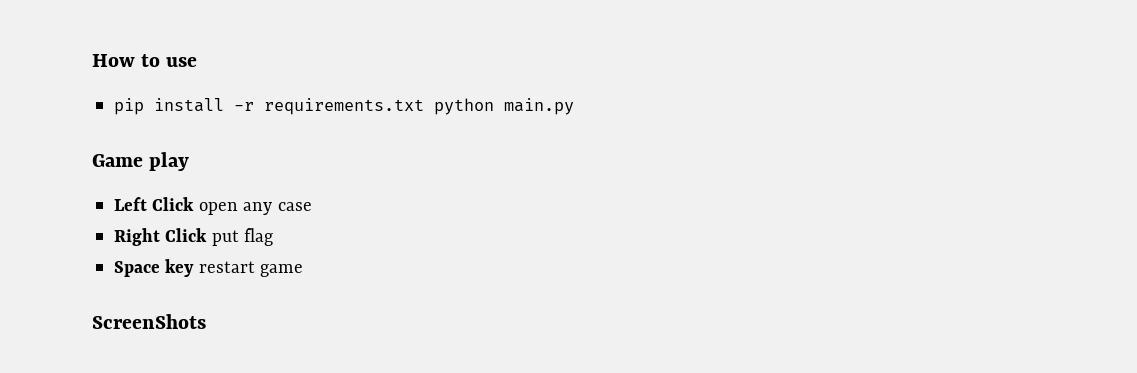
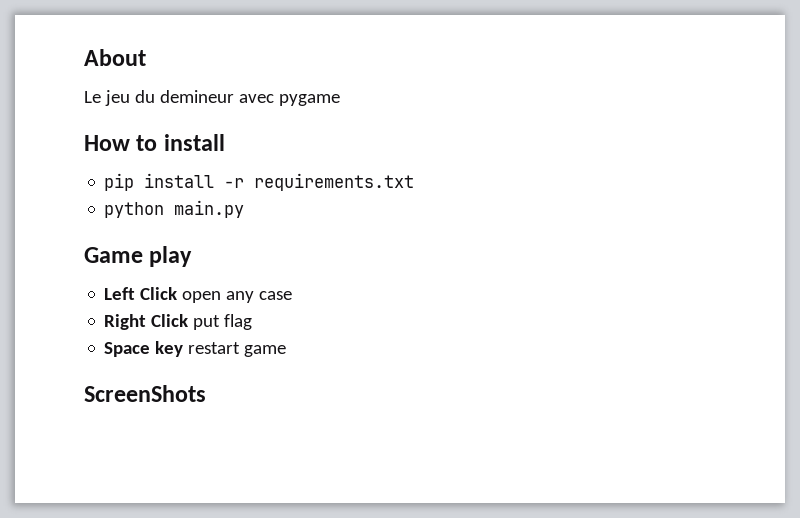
+ About
+ Le jeu du demineur avec pygame
- How to use
+ How to install
- pip install -r requirements.txt python main.py
+ pip install -r requirements.txt
+ python main.py

